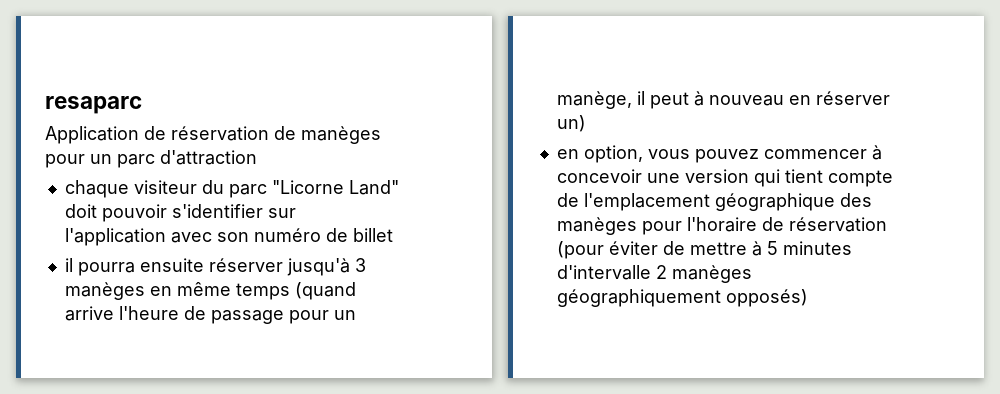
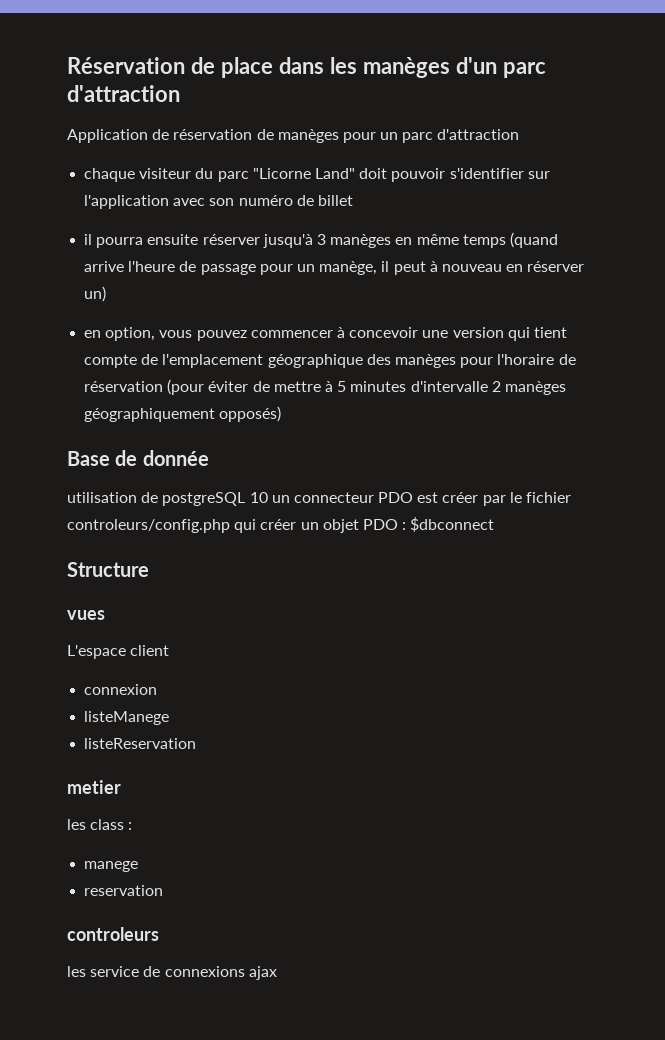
- resaparc
+ Réservation de place dans les manèges d'un parc d'attraction
+ Base de donnée
+ utilisation de postgreSQL 10 un connecteur PDO est créer par le fichier controleurs/config.php qui créer un objet PDO : $dbconnect
+ Structure
+ vues
+ L'espace client
+ connexion
+ listeManege
+ listeReservation
+ metier
+ les class :
+ manege
+ reservation
+ controleurs
+ les service de connexions ajax

